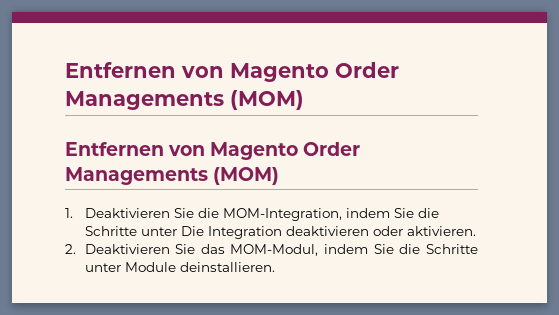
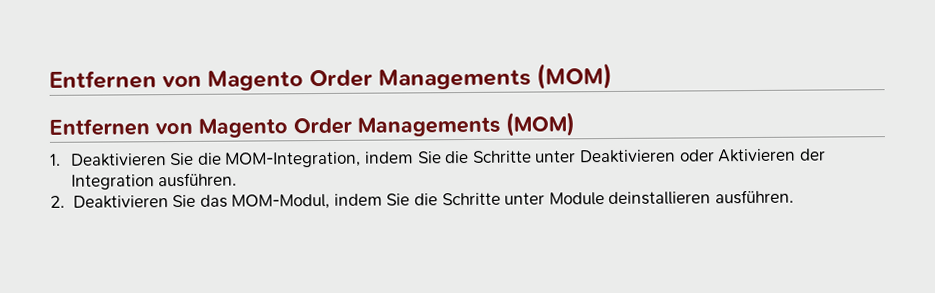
- 1. Deaktivieren Sie die MOM-Integration, indem Sie die Schritte unter Die Integration deaktivieren oder aktivieren.
+ 1. Deaktivieren Sie die MOM-Integration, indem Sie die Schritte unter Deaktivieren oder Aktivieren der Integration ausführen.
- 2. Deaktivieren Sie das MOM-Modul, indem Sie die Schritte unter Module deinstallieren.
+ 2. Deaktivieren Sie das MOM-Modul, indem Sie die Schritte unter Module deinstallieren ausführen.

